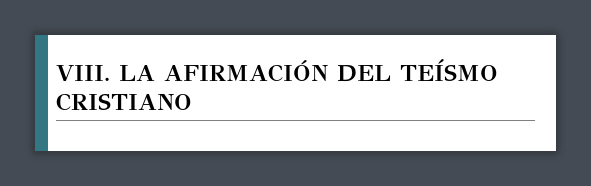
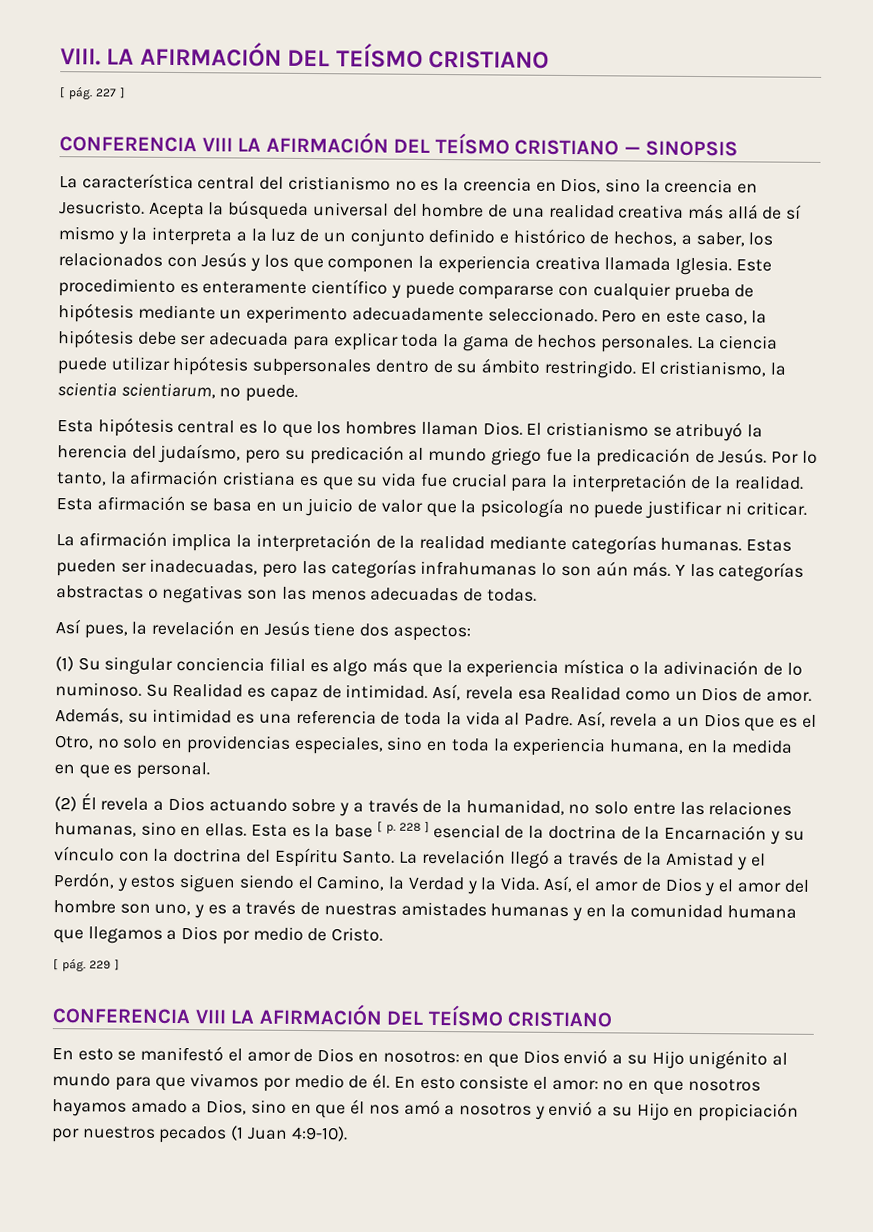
+ [ pág. 227 ]
+ CONFERENCIA VIII LA AFIRMACIÓN DEL TEÍSMO CRISTIANO — SINOPSIS
+ La característica central del cristianismo no es la creencia en Dios, sino la creencia en Jesucristo. Acepta la búsqueda universal del hombre de una realidad creativa más allá de sí mismo y la interpreta a la luz de un conjunto definido e histórico de hechos, a saber, los relacionados con Jesús y los que componen la experiencia creativa llamada Iglesia. Este procedimiento es enteramente científico y puede compararse con cualquier prueba de hipótesis mediante un experimento adecuadamente seleccionado. Pero en este caso, la hipótesis debe ser adecuada para explicar toda la gama de hechos personales. La ciencia puede utilizar hipótesis subpersonales dentro de su ámbito restringido. El cristianismo, la scientia scientiarum, no puede.
+ Esta hipótesis central es lo que los hombres llaman Dios. El cristianismo se atribuyó la herencia del judaísmo, pero su predicación al mundo griego fue la predicación de Jesús. Por lo tanto, la afirmación cristiana es que su vida fue crucial para la interpretación de la realidad. Esta afirmación se basa en un juicio de valor que la psicología no puede justificar ni criticar.
+ La afirmación implica la interpretación de la realidad mediante categorías humanas. Estas pueden ser inadecuadas, pero las categorías infrahumanas lo son aún más. Y las categorías abstractas o negativas son las menos adecuadas de todas.
+ Así pues, la revelación en Jesús tiene dos aspectos:
+ (1) Su singular conciencia filial es algo más que la experiencia mística o la adivinación de lo numinoso. Su Realidad es capaz de intimidad. Así, revela esa Realidad como un Dios de amor. Además, su intimidad es una referencia de toda la vida al Padre. Así, revela a un Dios que es el Otro, no solo en providencias especiales, sino en toda la experiencia humana, en la medida en que es personal.
+ (2) Él revela a Dios actuando sobre y a través de la humanidad, no solo entre las relaciones humanas, sino en ellas. Esta es la base [ p. 228 ] esencial de la doctrina de la Encarnación y su vínculo con la doctrina del Espíritu Santo. La revelación llegó a través de la Amistad y el Perdón, y estos siguen siendo el Camino, la Verdad y la Vida. Así, el amor de Dios y el amor del hombre son uno, y es a través de nuestras amistades humanas y en la comunidad humana que llegamos a Dios por medio de Cristo.
+ [ pág. 229 ]
+ CONFERENCIA VIII LA AFIRMACIÓN DEL TEÍSMO CRISTIANO
+ En esto se manifestó el amor de Dios en nosotros: en que Dios envió a su Hijo unigénito al mundo para que vivamos por medio de él. En esto consiste el amor: no en que nosotros hayamos amado a Dios, sino en que él nos amó a nosotros y envió a su Hijo en propiciación por nuestros pecados (1 Juan 4:9-10).

